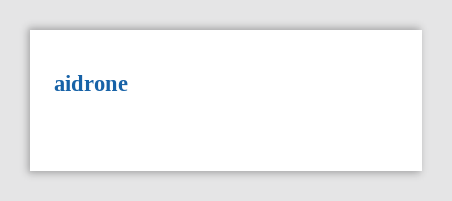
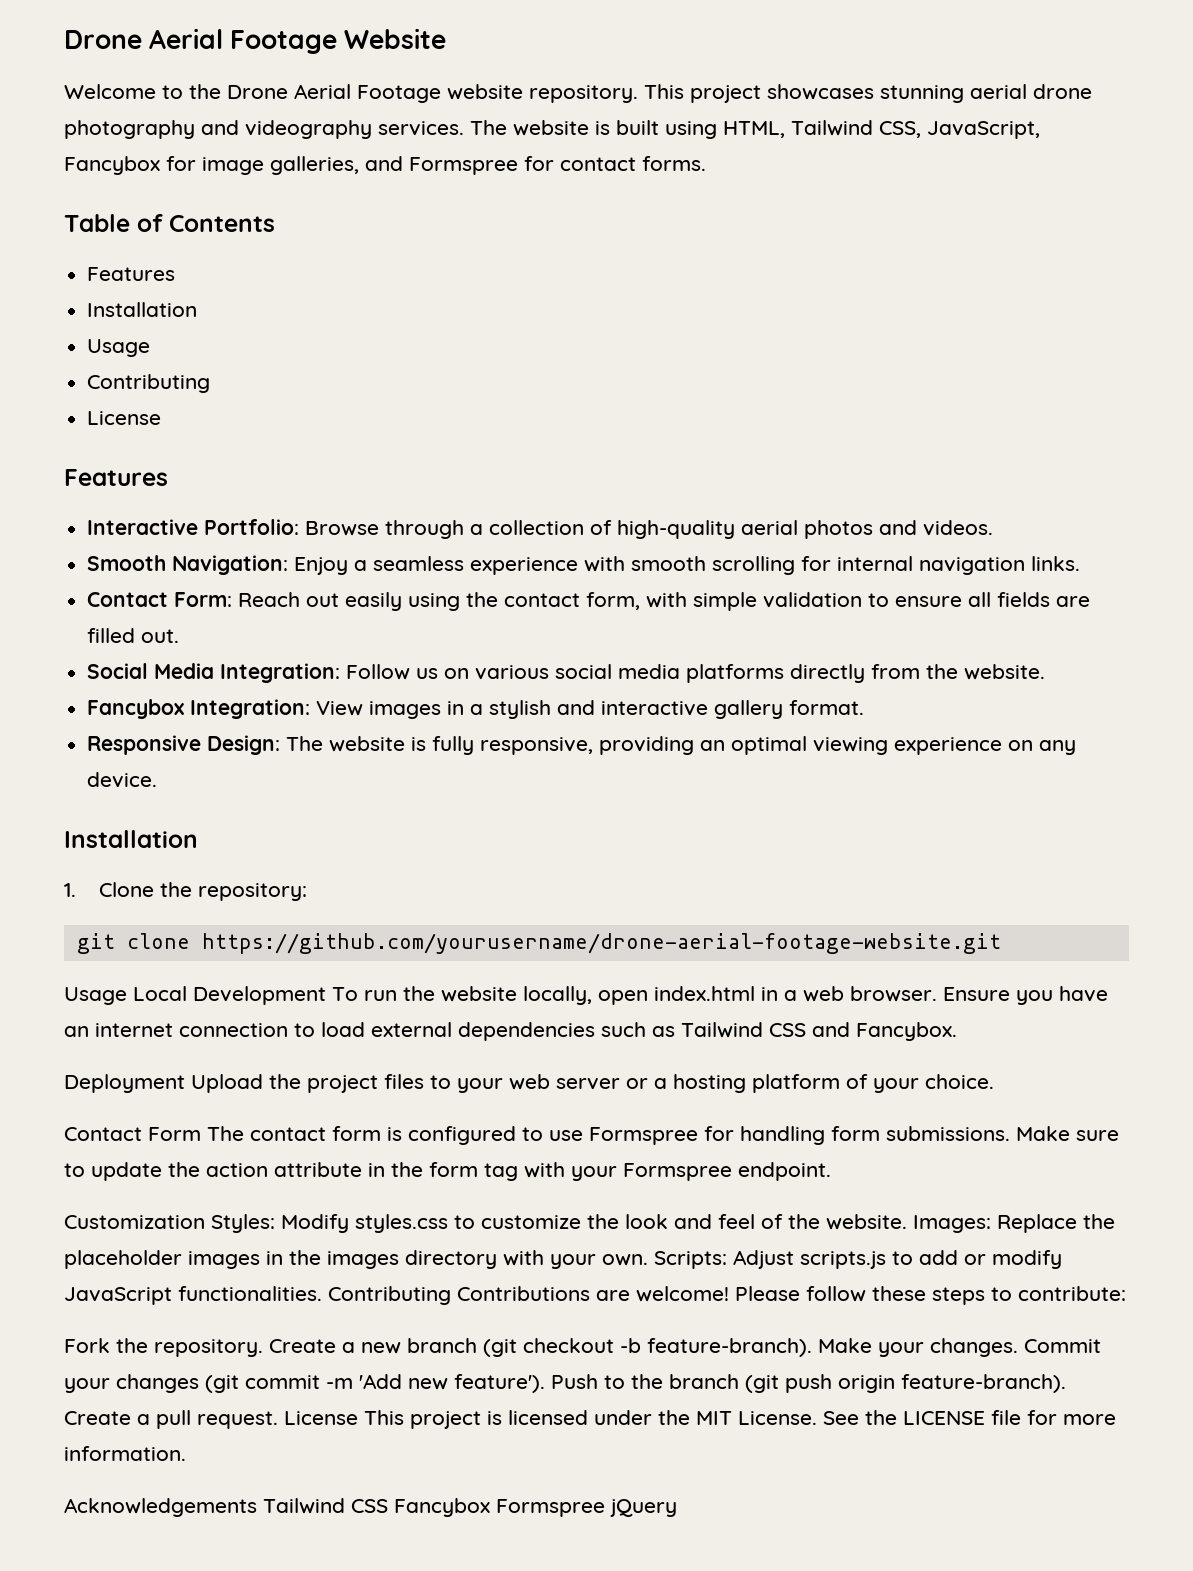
- aidrone
+ Drone Aerial Footage Website
+ Welcome to the Drone Aerial Footage website repository. This project showcases stunning aerial drone photography and videography services. The website is built using HTML, Tailwind CSS, JavaScript, Fancybox for image galleries, and Formspree for contact forms.
+ Table of Contents
+ Features
+ Installation
+ Usage
+ Contributing
+ License
+ Features
+ Interactive Portfolio: Browse through a collection of high-quality aerial photos and videos.
+ Smooth Navigation: Enjoy a seamless experience with smooth scrolling for internal navigation links.
+ Contact Form: Reach out easily using the contact form, with simple validation to ensure all fields are filled out.
+ Social Media Integration: Follow us on various social media platforms directly from the website.
+ Fancybox Integration: View images in a stylish and interactive gallery format.
+ Responsive Design: The website is fully responsive, providing an optimal viewing experience on any device.
+ Installation
+ 1. Clone the repository:
+ git clone https://github.com/yourusername/drone-aerial-footage-website.git
+ Usage Local Development To run the website locally, open index.html in a web browser. Ensure you have an internet connection to load external dependencies such as Tailwind CSS and Fancybox.
+ Deployment Upload the project files to your web server or a hosting platform of your choice.
+ Contact Form The contact form is configured to use Formspree for handling form submissions. Make sure to update the action attribute in the form tag with your Formspree endpoint.
+ Customization Styles: Modify styles.css to customize the look and feel of the website. Images: Replace the placeholder images in the images directory with your own. Scripts: Adjust scripts.js to add or modify JavaScript functionalities. Contributing Contributions are welcome! Please follow these steps to contribute:
+ Fork the repository. Create a new branch (git checkout -b feature-branch). Make your changes. Commit your changes (git commit -m 'Add new feature'). Push to the branch (git push origin feature-branch). Create a pull request. License This project is licensed under the MIT License. See the LICENSE file for more information.
+ Acknowledgements Tailwind CSS Fancybox Formspree jQuery

